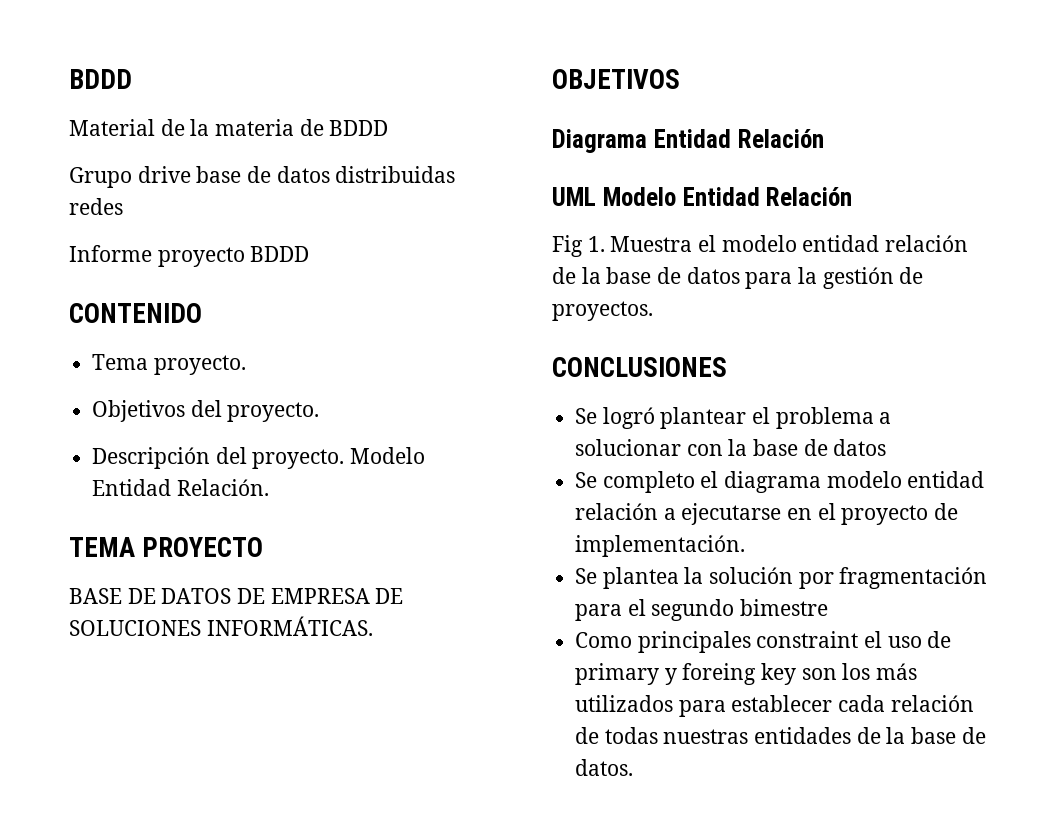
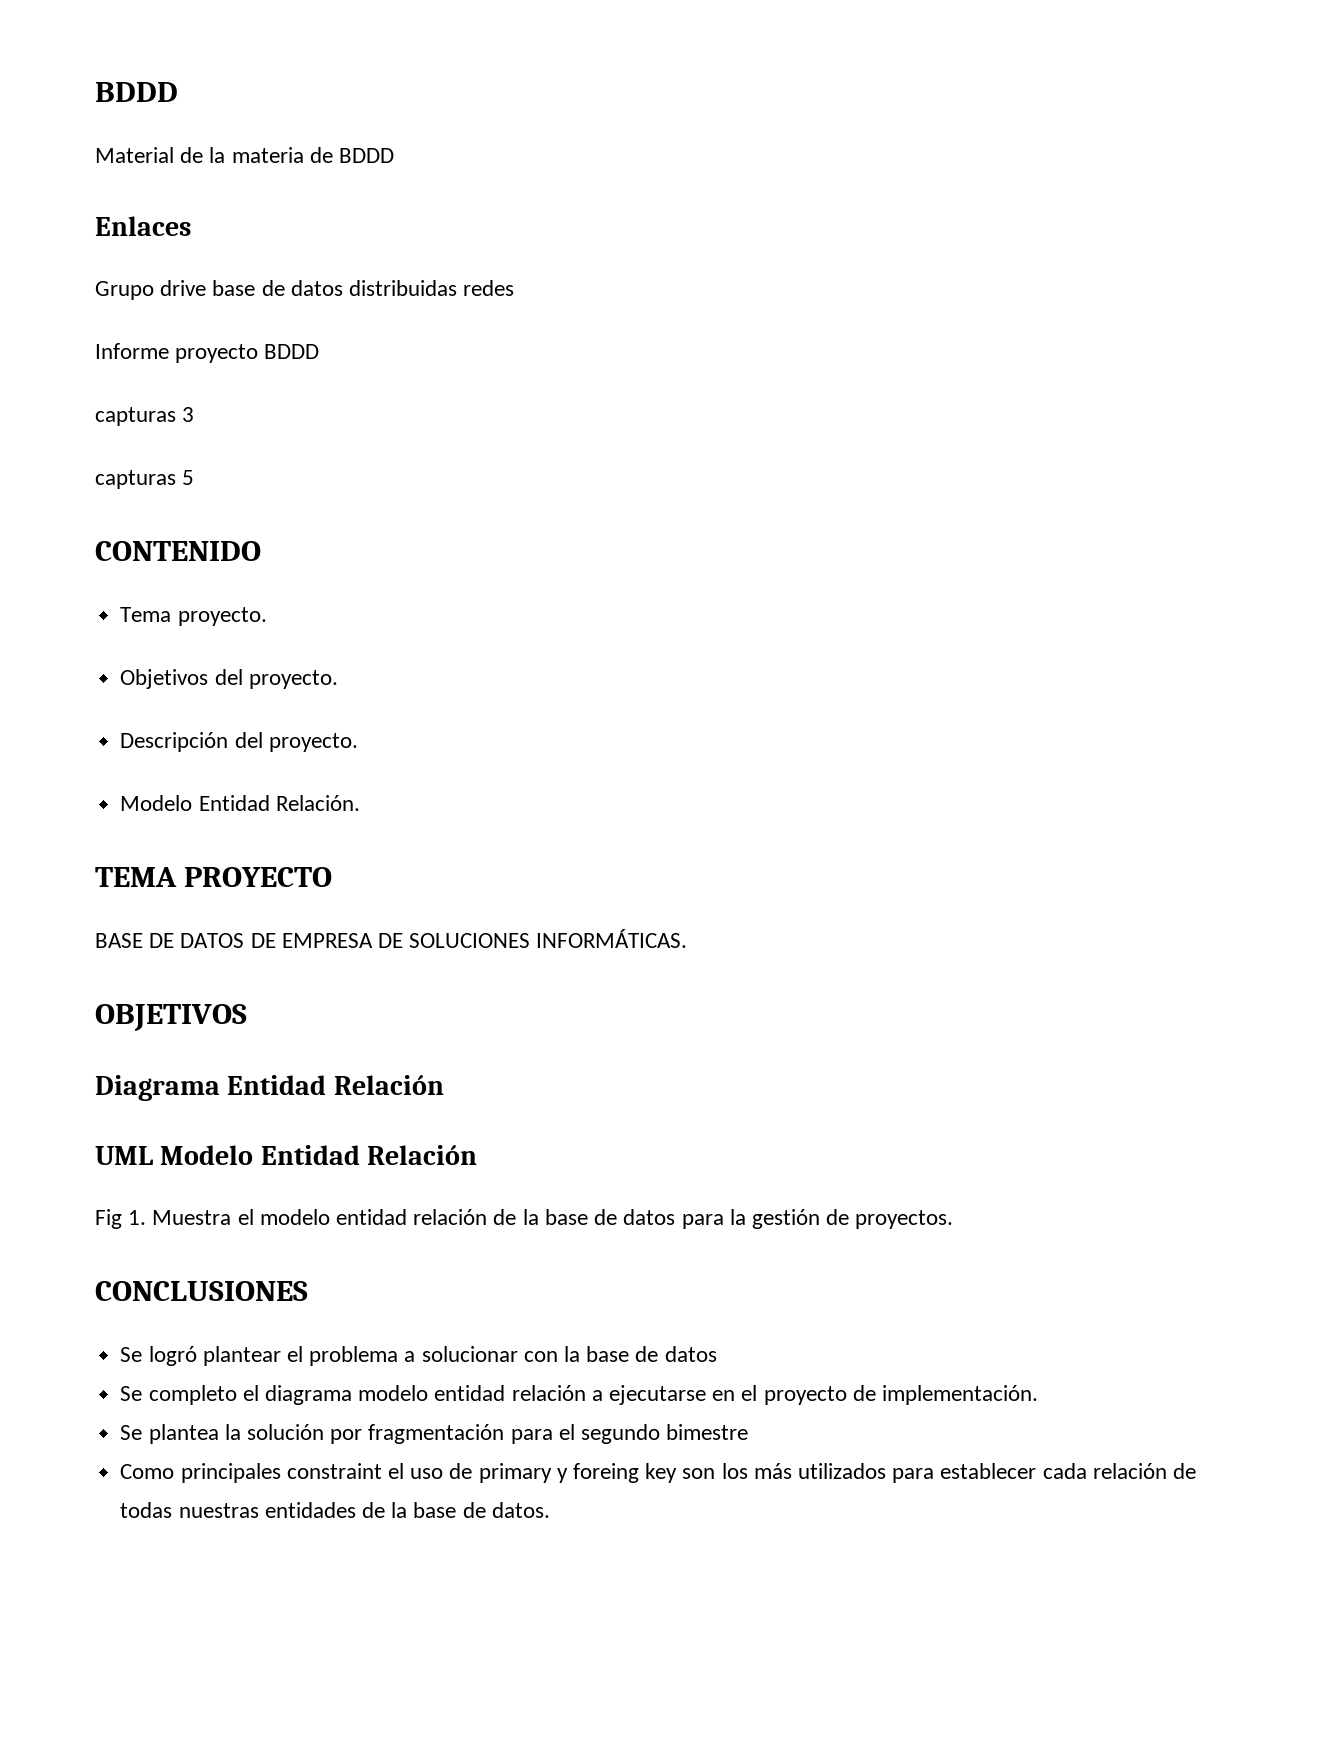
+ Enlaces
+ capturas 3
+ capturas 5
- Descripción del proyecto. Modelo Entidad Relación.
+ Descripción del proyecto.
+ Modelo Entidad Relación.

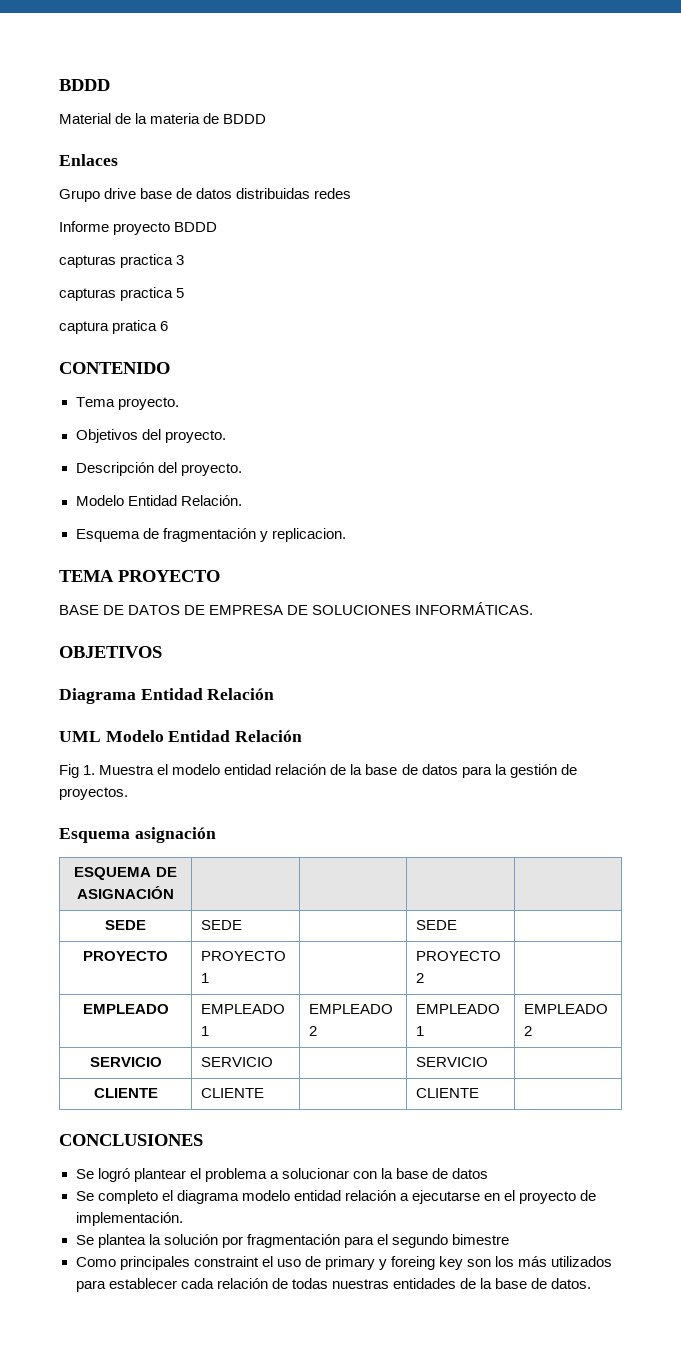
- capturas 3
+ capturas practica 3
- capturas 5
+ capturas practica 5
+ captura pratica 6
+ Esquema de fragmentación y replicacion.
+ Esquema asignación
+ ESQUEMA DE ASIGNACIÓN | | | |
+ SEDE | SEDE | | SEDE |
+ PROYECTO | PROYECTO 1 | | PROYECTO 2 |
+ EMPLEADO | EMPLEADO 1 | EMPLEADO 2 | EMPLEADO 1 | EMPLEADO 2
+ SERVICIO | SERVICIO | | SERVICIO |
+ CLIENTE | CLIENTE | | CLIENTE |

